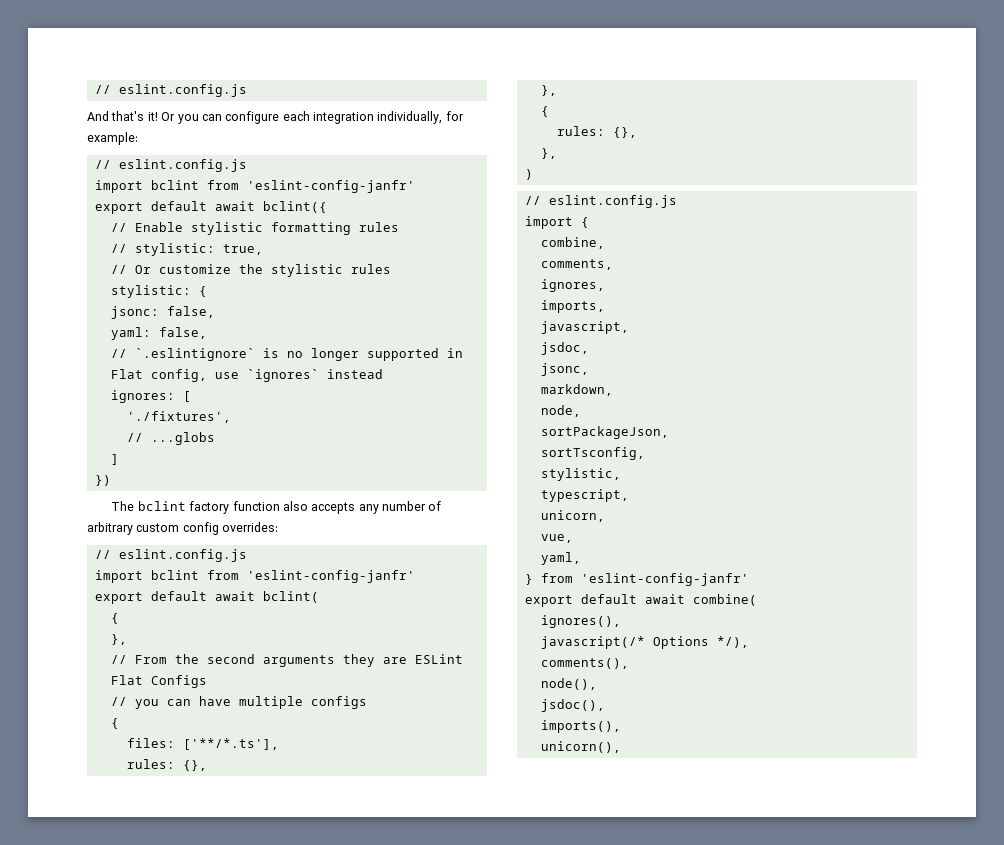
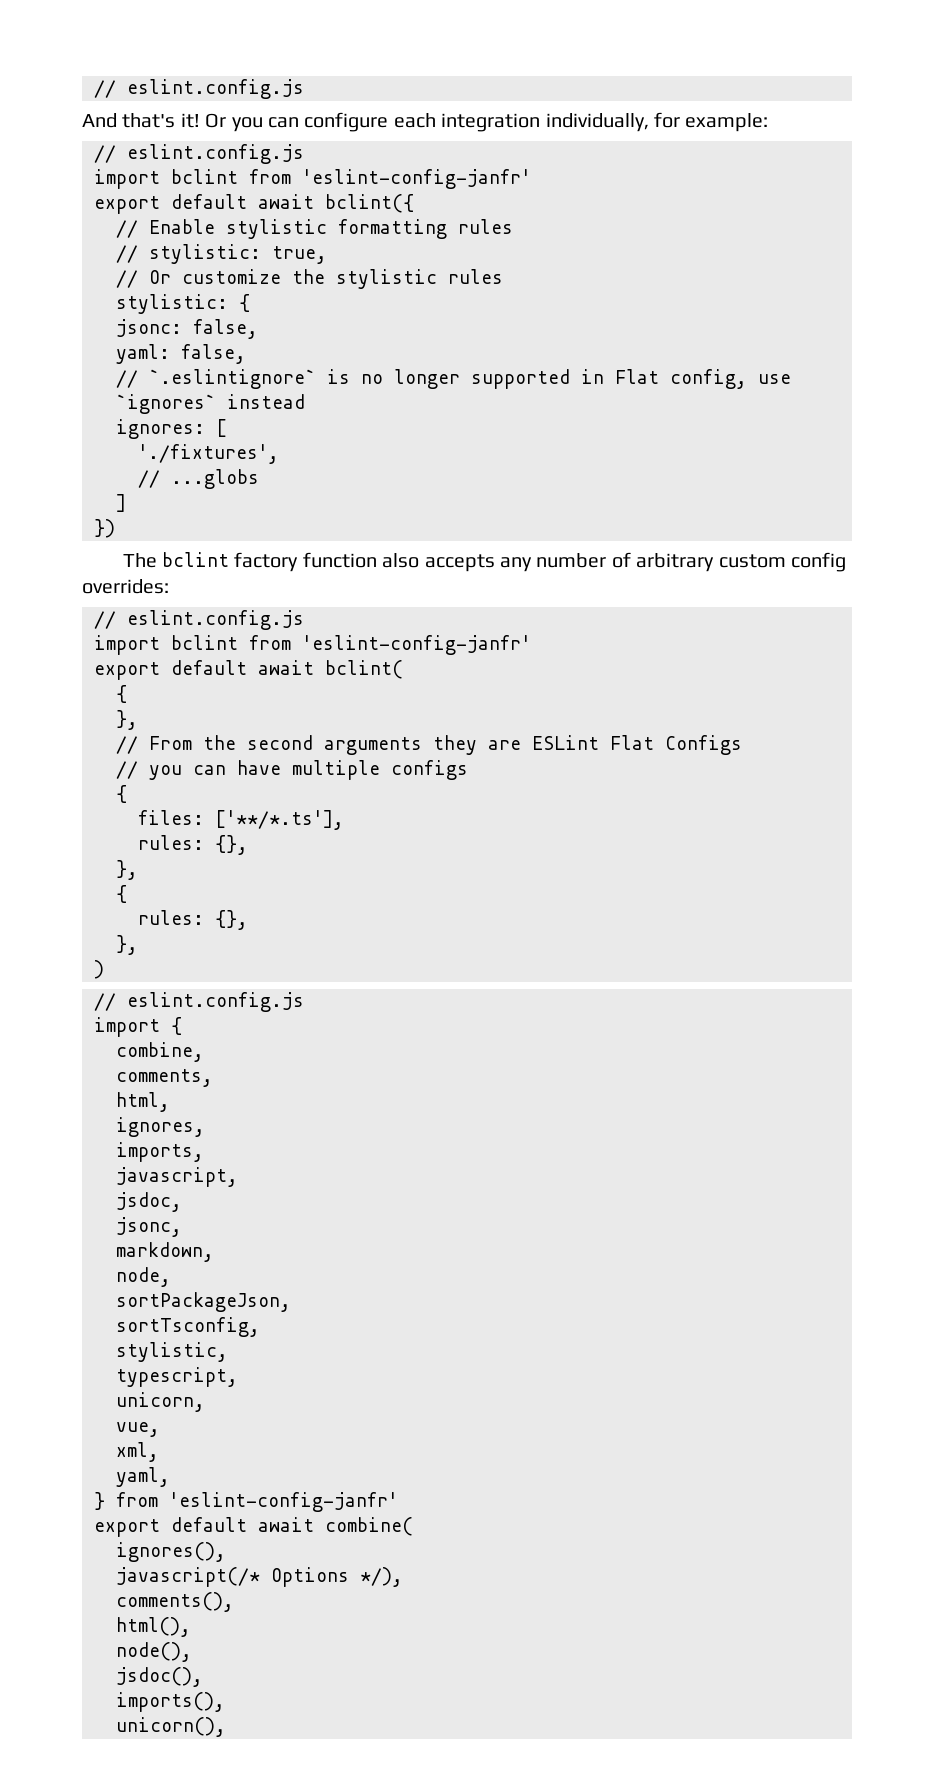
+ html,
+ xml,
+ html(),

